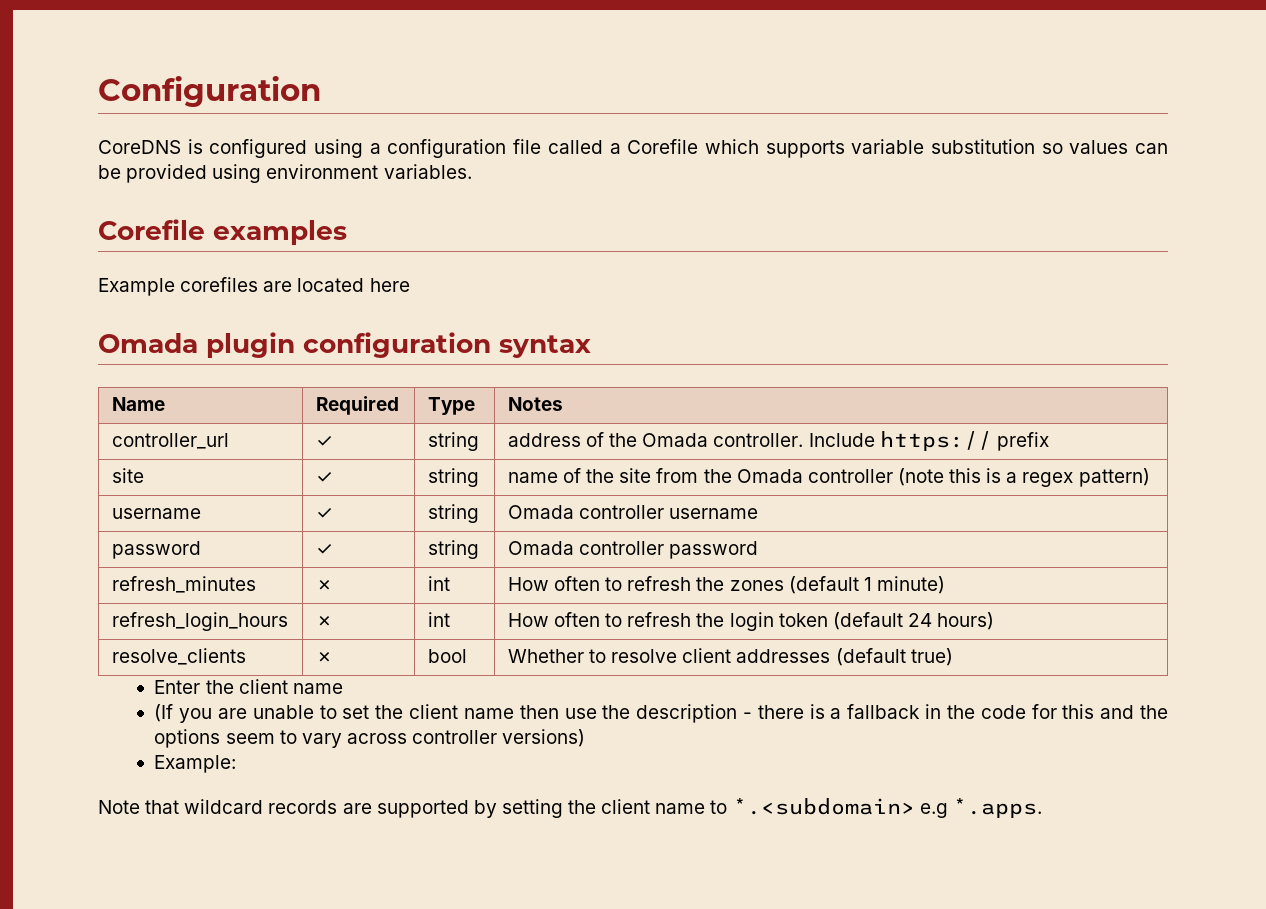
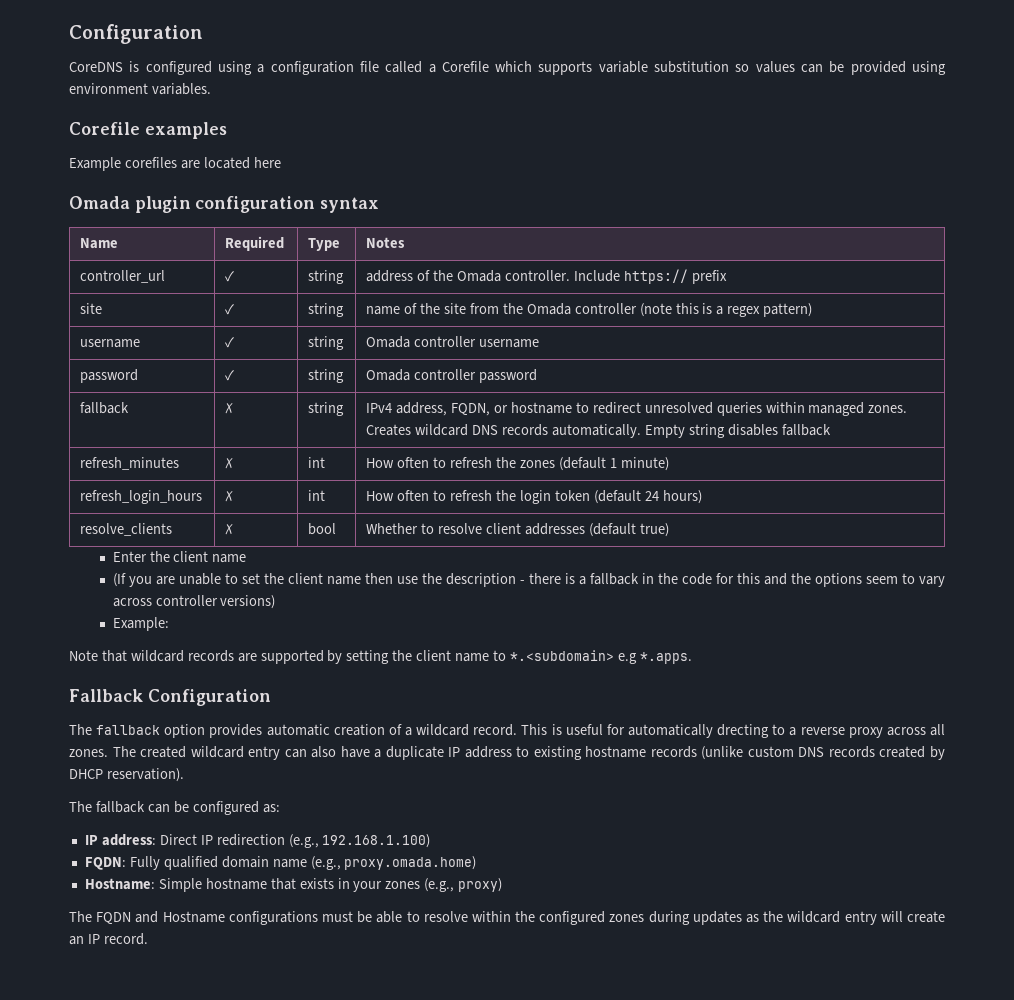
+ fallback | ✗ | string | IPv4 address, FQDN, or hostname to redirect unresolved queries within managed zones. Creates wildcard DNS records automatically. Empty string disables fallback
+ Fallback Configuration
+ The fallback option provides automatic creation of a wildcard record. This is useful for automatically drecting to a reverse proxy across all zones. The created wildcard entry can also have a duplicate IP address to existing hostname records (unlike custom DNS records created by DHCP reservation).
+ The fallback can be configured as:
+ IP address: Direct IP redirection (e.g., 192.168.1.100)
+ FQDN: Fully qualified domain name (e.g., proxy.omada.home)
+ Hostname: Simple hostname that exists in your zones (e.g., proxy)
+ The FQDN and Hostname configurations must be able to resolve within the configured zones during updates as the wildcard entry will create an IP record.

